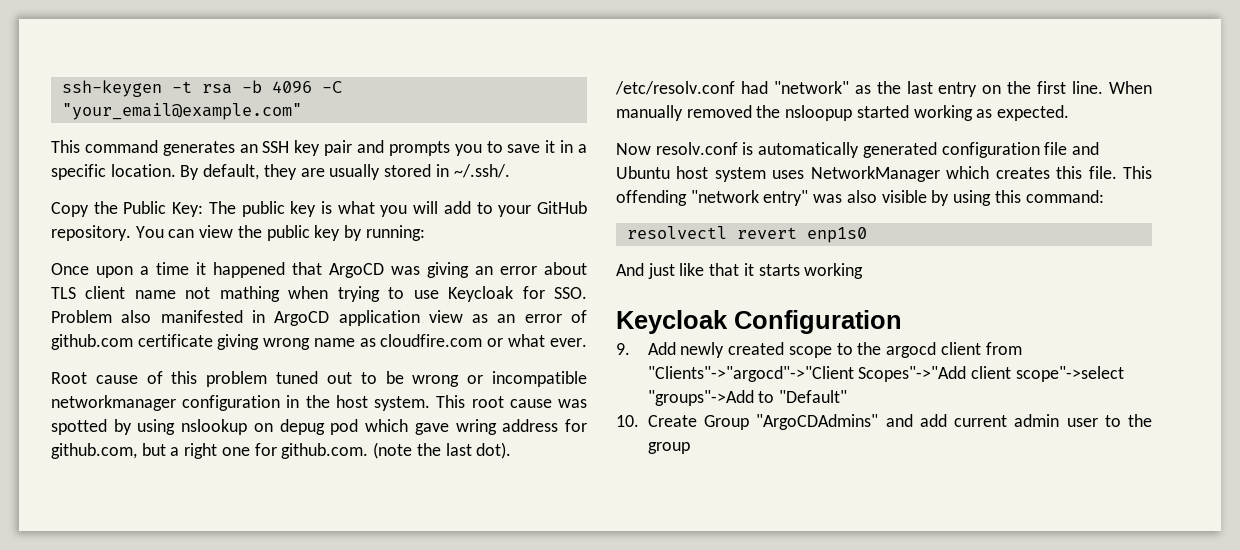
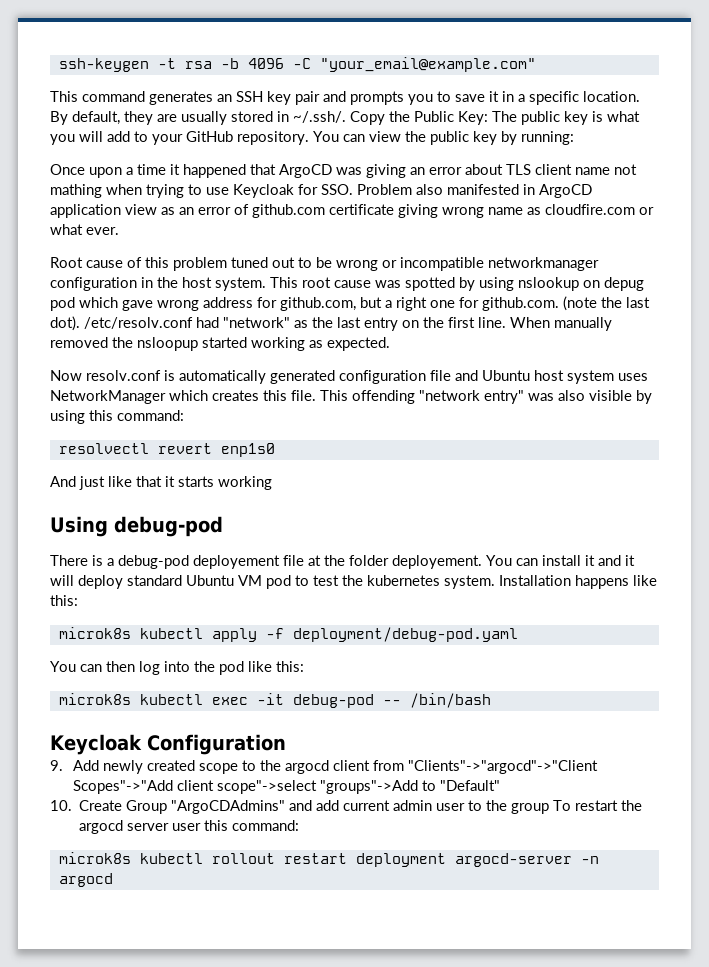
- By default, they are usually stored in ~/.ssh/.
- Copy the Public Key: The public key is what you will add to your GitHub repository.
+ By default, they are usually stored in ~/.ssh/. Copy the Public Key: The public key is what you will add to your GitHub repository.
- This root cause was spotted by using nslookup on depug pod which gave wring address for github.com, but a right one for github.com. (note the last dot).
+ This root cause was spotted by using nslookup on depug pod which gave wrong address for github.com, but a right one for github.com. (note the last dot).
+ Using debug-pod
+ There is a debug-pod deployement file at the folder deployement. You can install it and it will deploy standard Ubuntu VM pod to test the kubernetes system. Installation happens like this:
+ microk8s kubectl apply -f deployment/debug-pod.yaml
+ You can then log into the pod like this:
+ microk8s kubectl exec -it debug-pod -- /bin/bash
- 10. Create Group "ArgoCDAdmins" and add current admin user to the group
+ 10. Create Group "ArgoCDAdmins" and add current admin user to the group To restart the argocd server user this command:
+ microk8s kubectl rollout restart deployment argocd-server -n argocd

